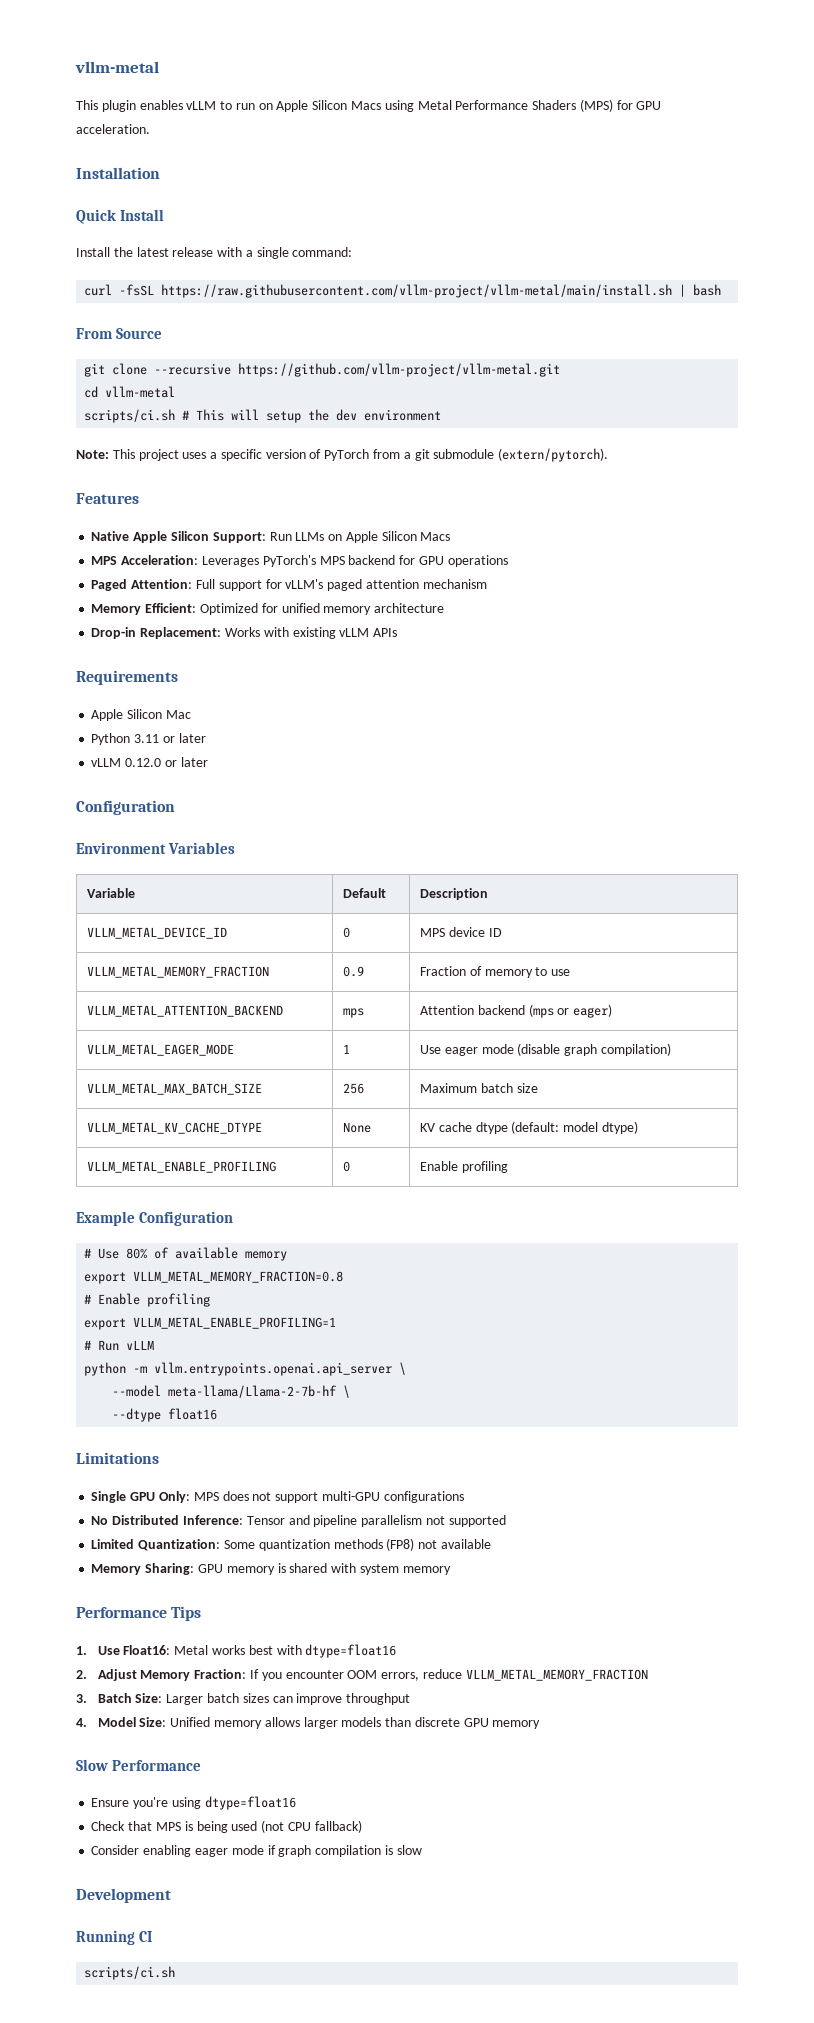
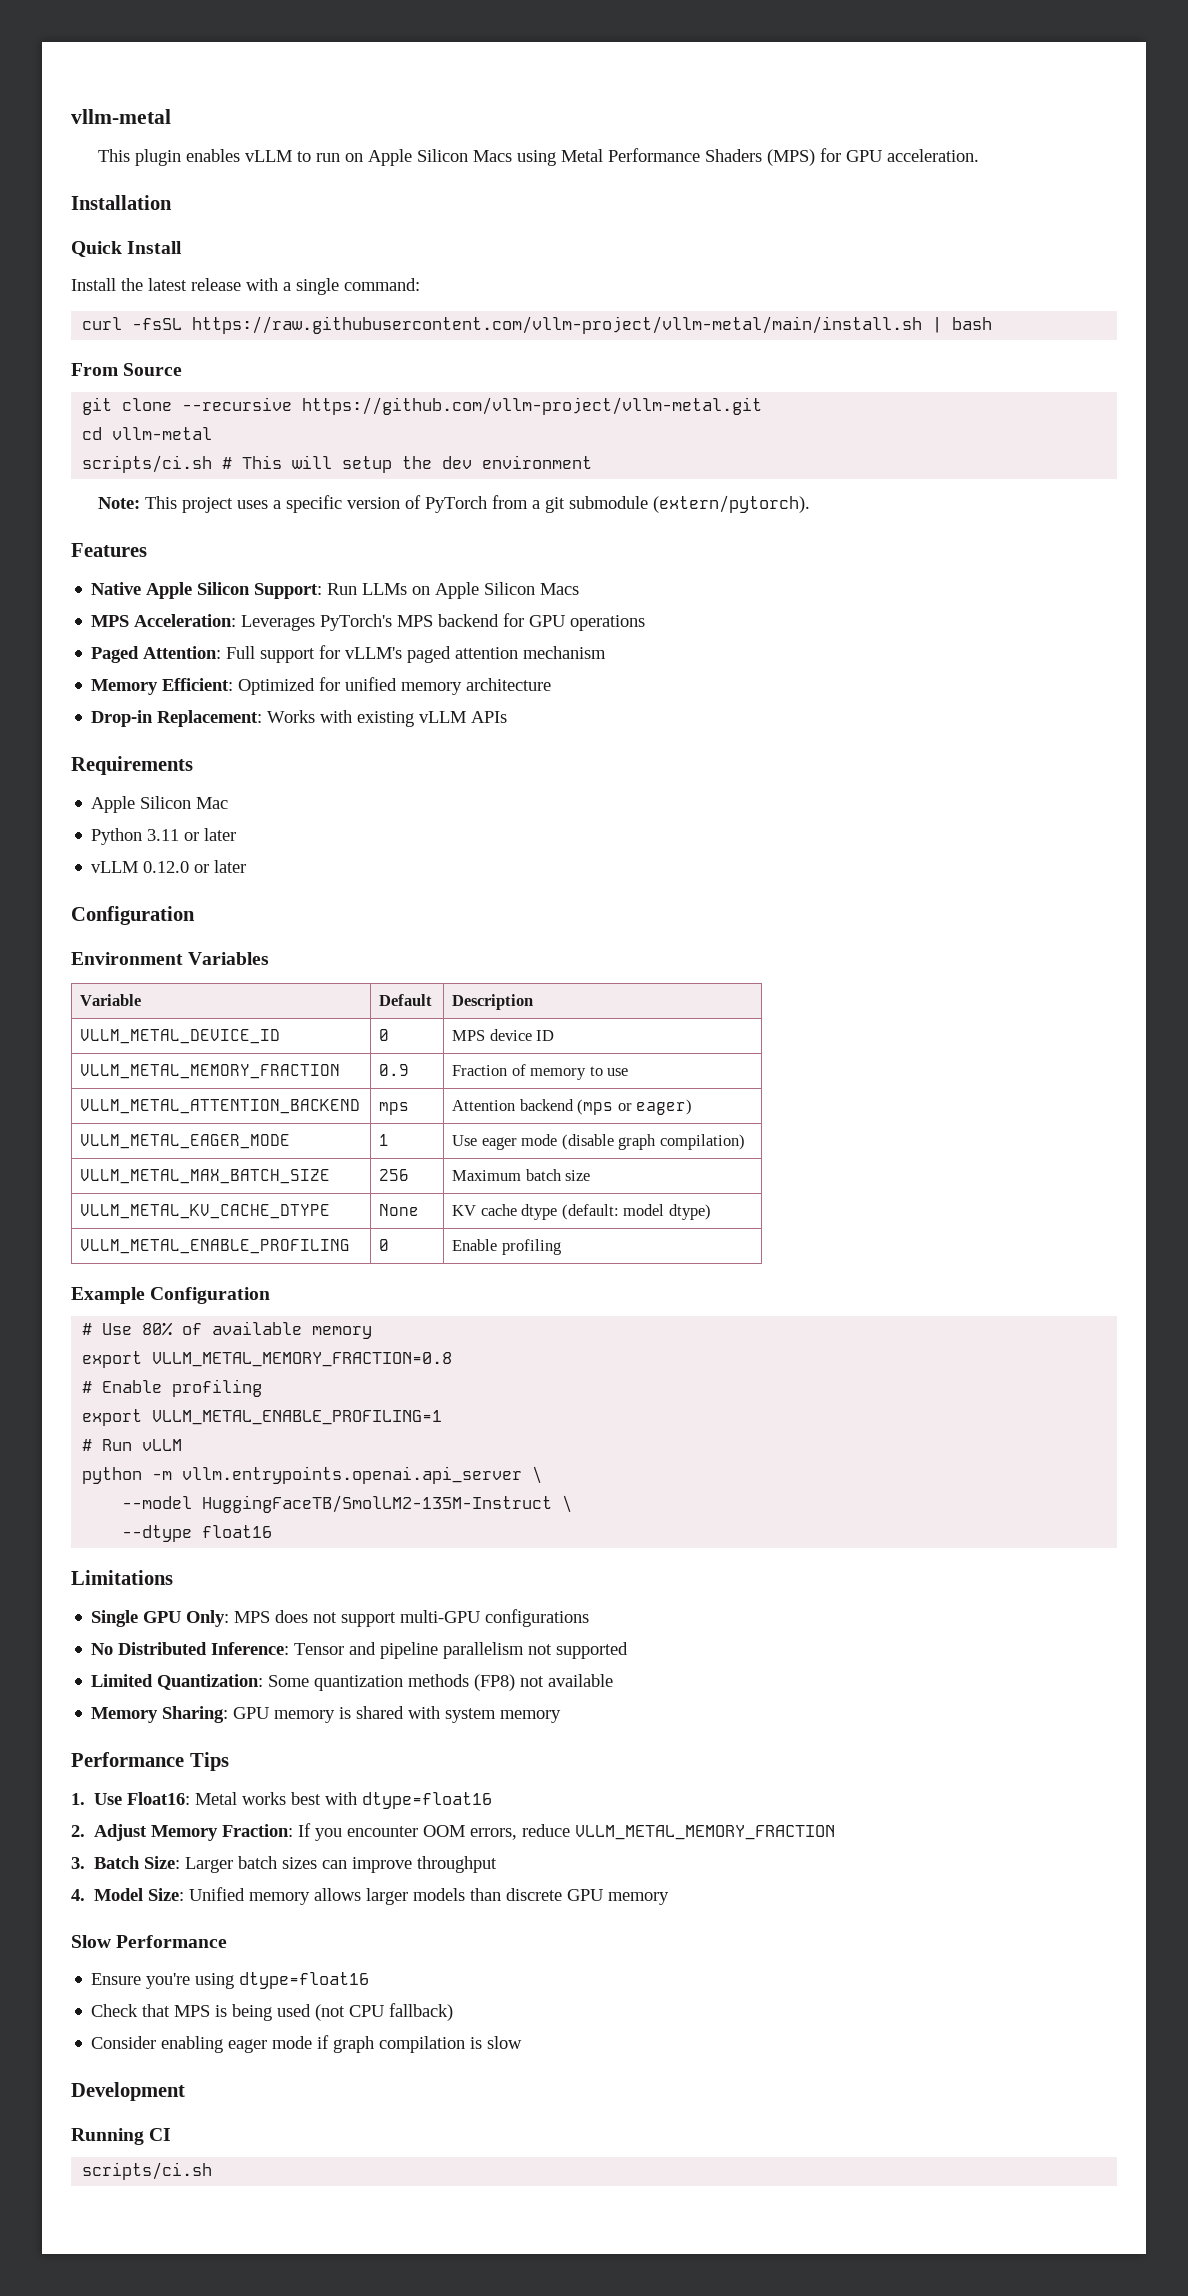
- --model meta-llama/Llama-2-7b-hf \
+ --model HuggingFaceTB/SmolLM2-135M-Instruct \

